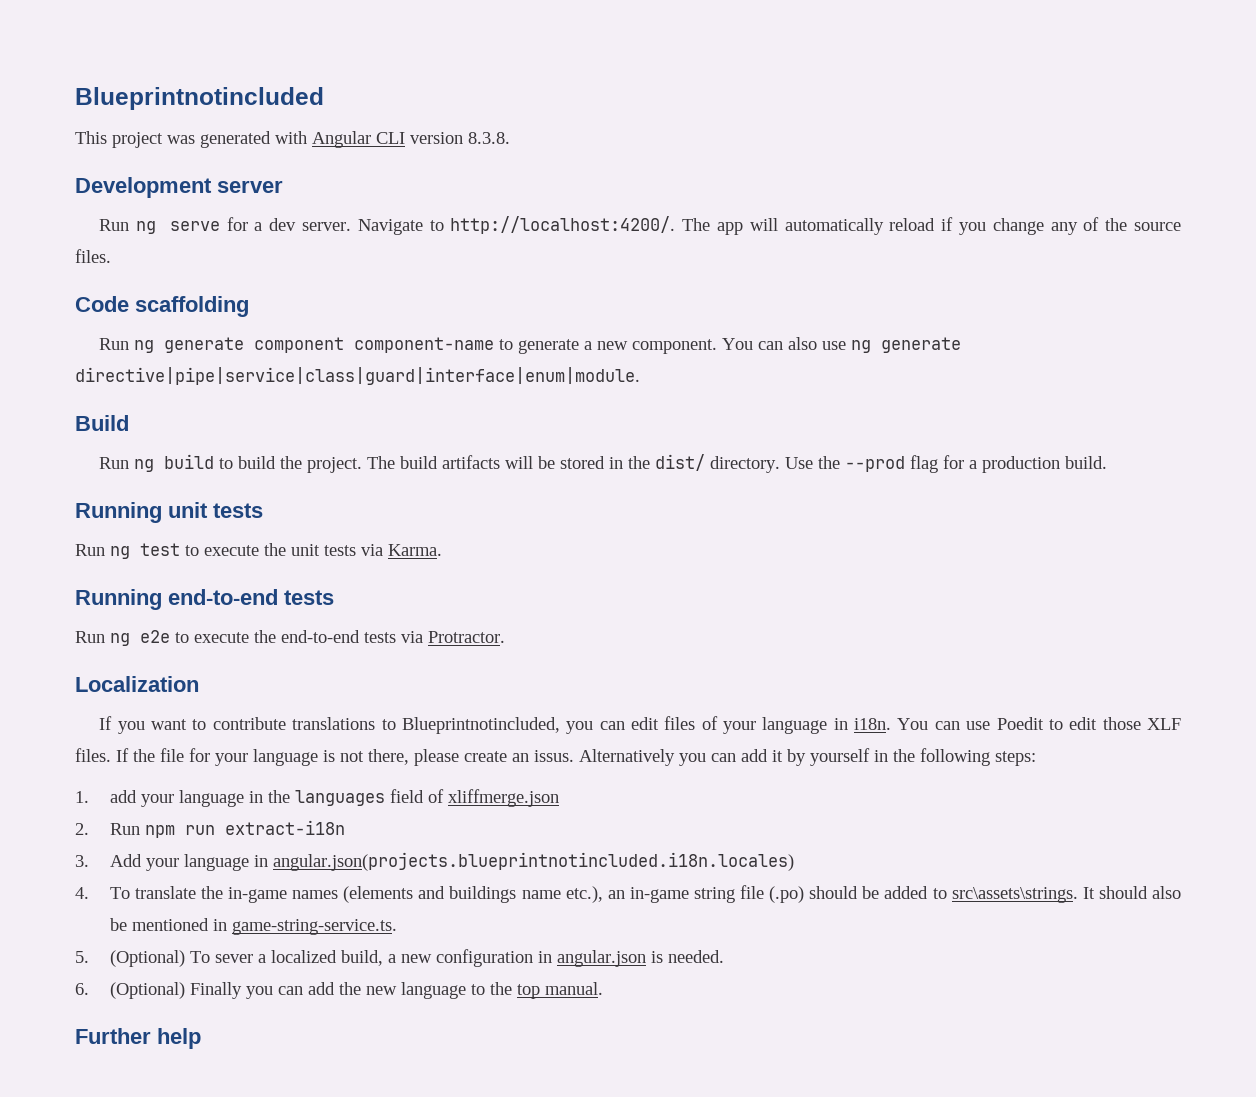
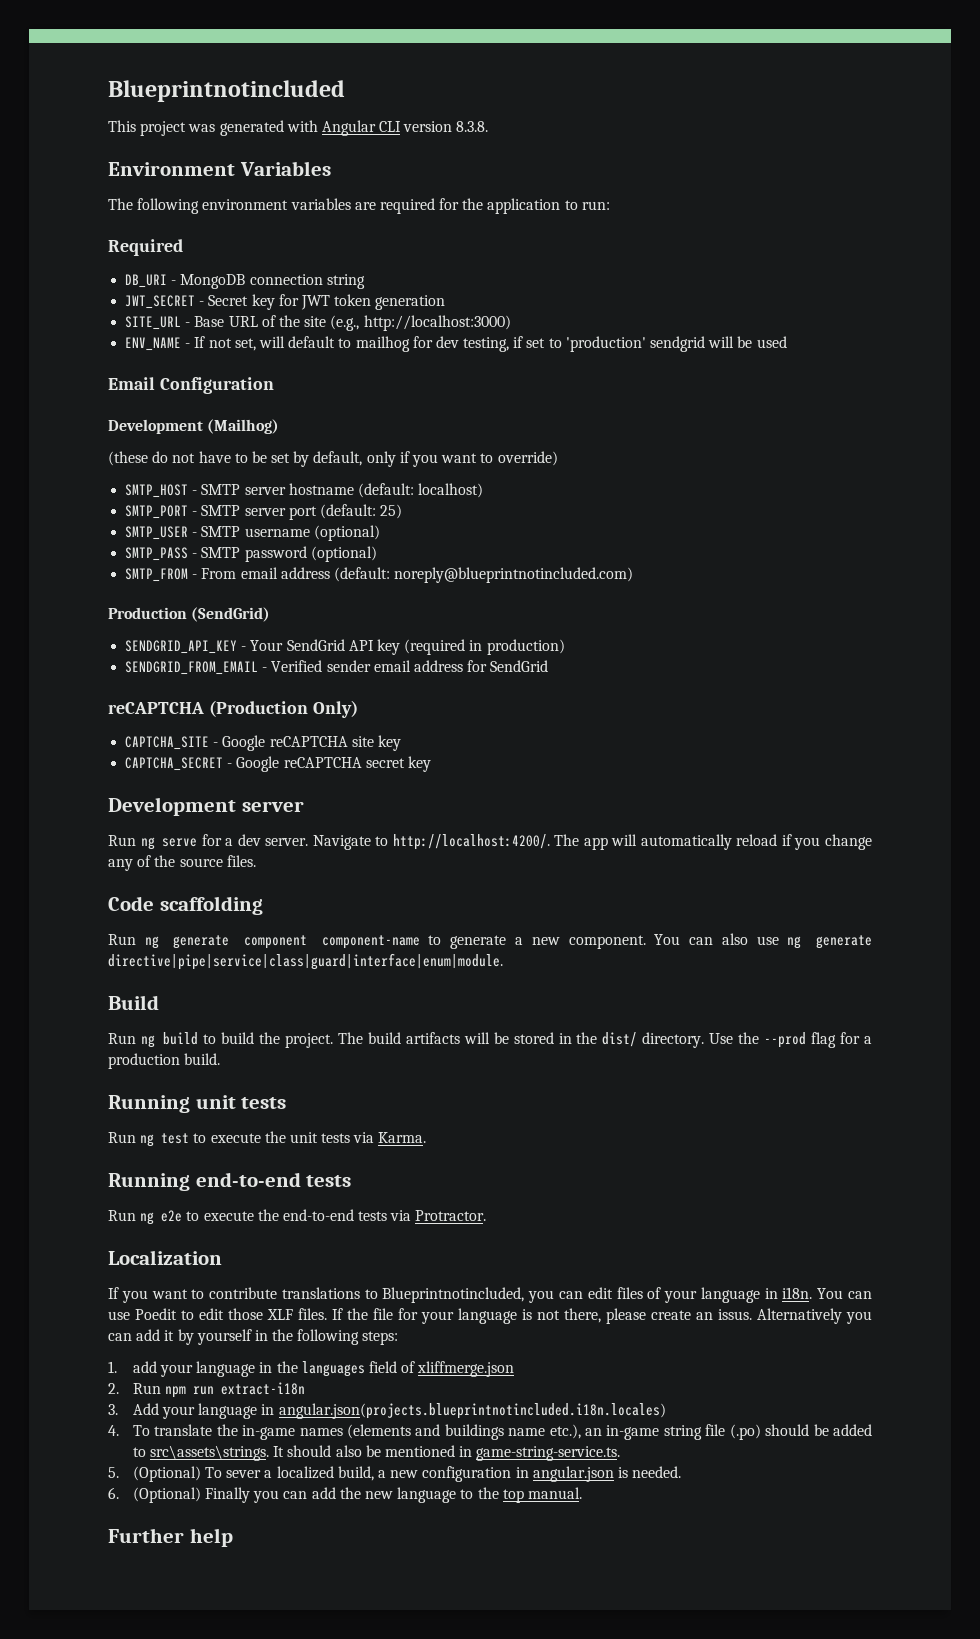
+ Environment Variables
+ The following environment variables are required for the application to run:
+ Required
+ DB_URI - MongoDB connection string
+ JWT_SECRET - Secret key for JWT token generation
+ SITE_URL - Base URL of the site (e.g., http://localhost:3000)
+ ENV_NAME - If not set, will default to mailhog for dev testing, if set to 'production' sendgrid will be used
+ Email Configuration
+ Development (Mailhog)
+ (these do not have to be set by default, only if you want to override)
+ SMTP_HOST - SMTP server hostname (default: localhost)
+ SMTP_PORT - SMTP server port (default: 25)
+ SMTP_USER - SMTP username (optional)
+ SMTP_PASS - SMTP password (optional)
+ SMTP_FROM - From email address (default: noreply@blueprintnotincluded.com)
+ Production (SendGrid)
+ SENDGRID_API_KEY - Your SendGrid API key (required in production)
+ SENDGRID_FROM_EMAIL - Verified sender email address for SendGrid
+ reCAPTCHA (Production Only)
+ CAPTCHA_SITE - Google reCAPTCHA site key
+ CAPTCHA_SECRET - Google reCAPTCHA secret key

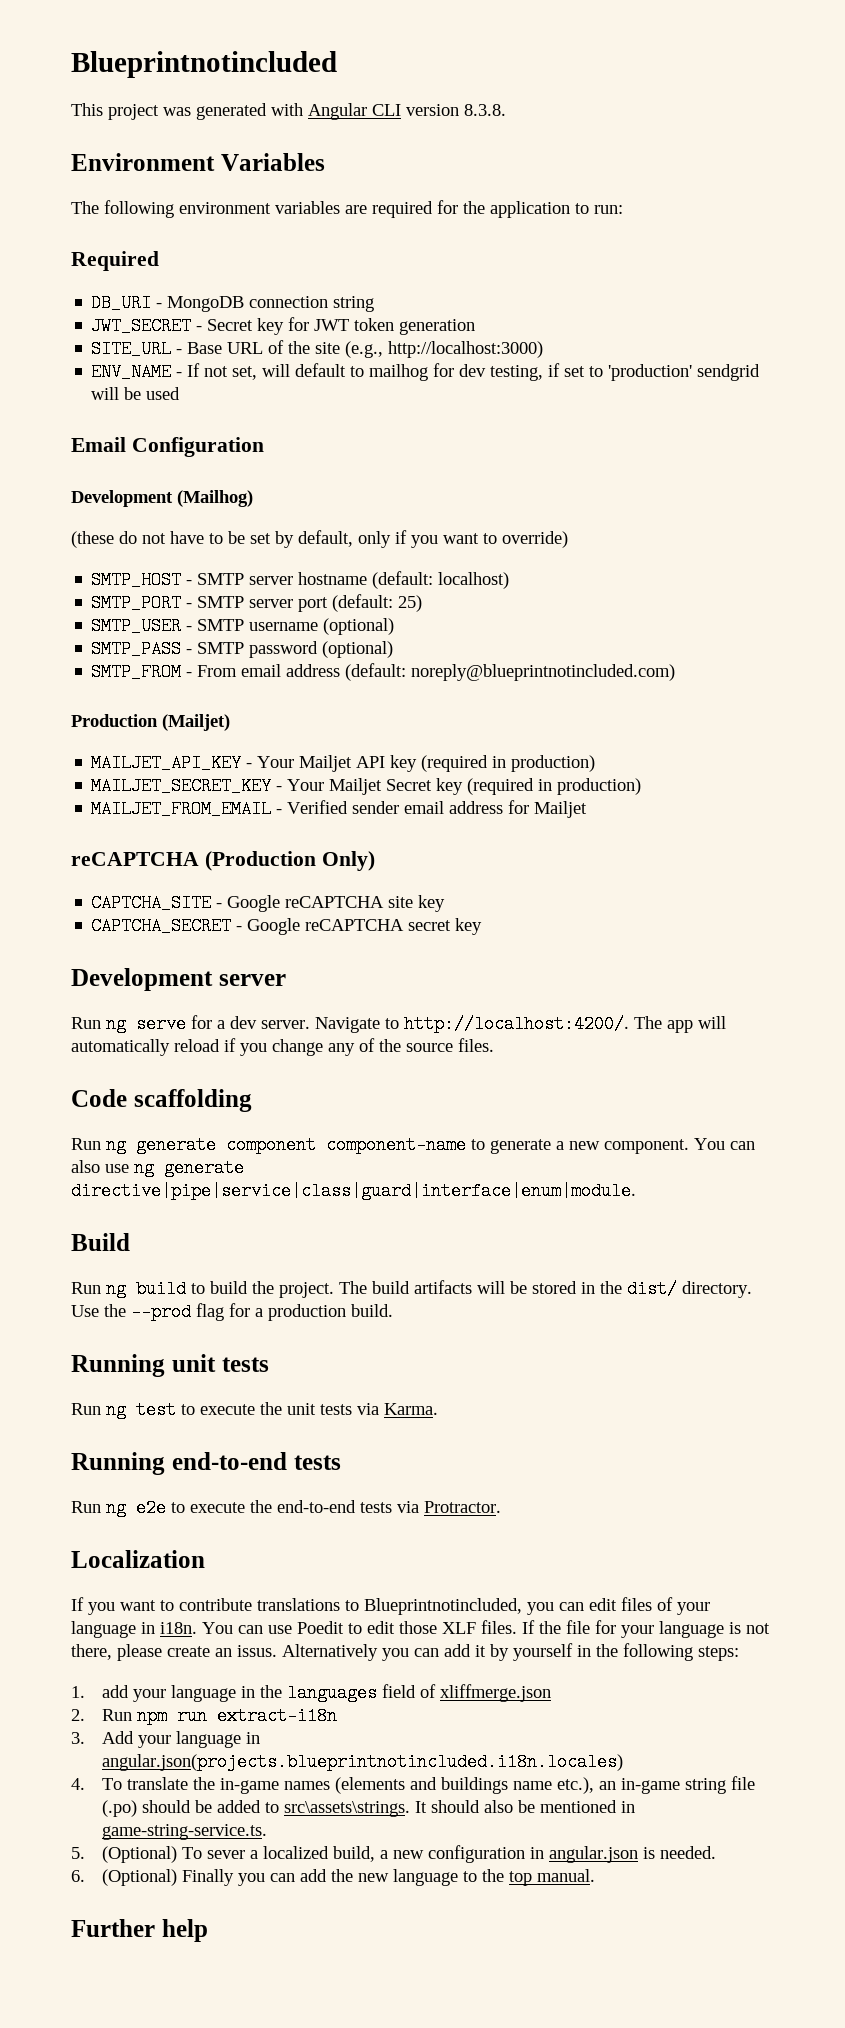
- Production (SendGrid)
- SENDGRID_API_KEY - Your SendGrid API key (required in production)
+ Production (Mailjet)
+ MAILJET_API_KEY - Your Mailjet API key (required in production)
- SENDGRID_FROM_EMAIL - Verified sender email address for SendGrid
+ MAILJET_SECRET_KEY - Your Mailjet Secret key (required in production)
+ MAILJET_FROM_EMAIL - Verified sender email address for Mailjet

